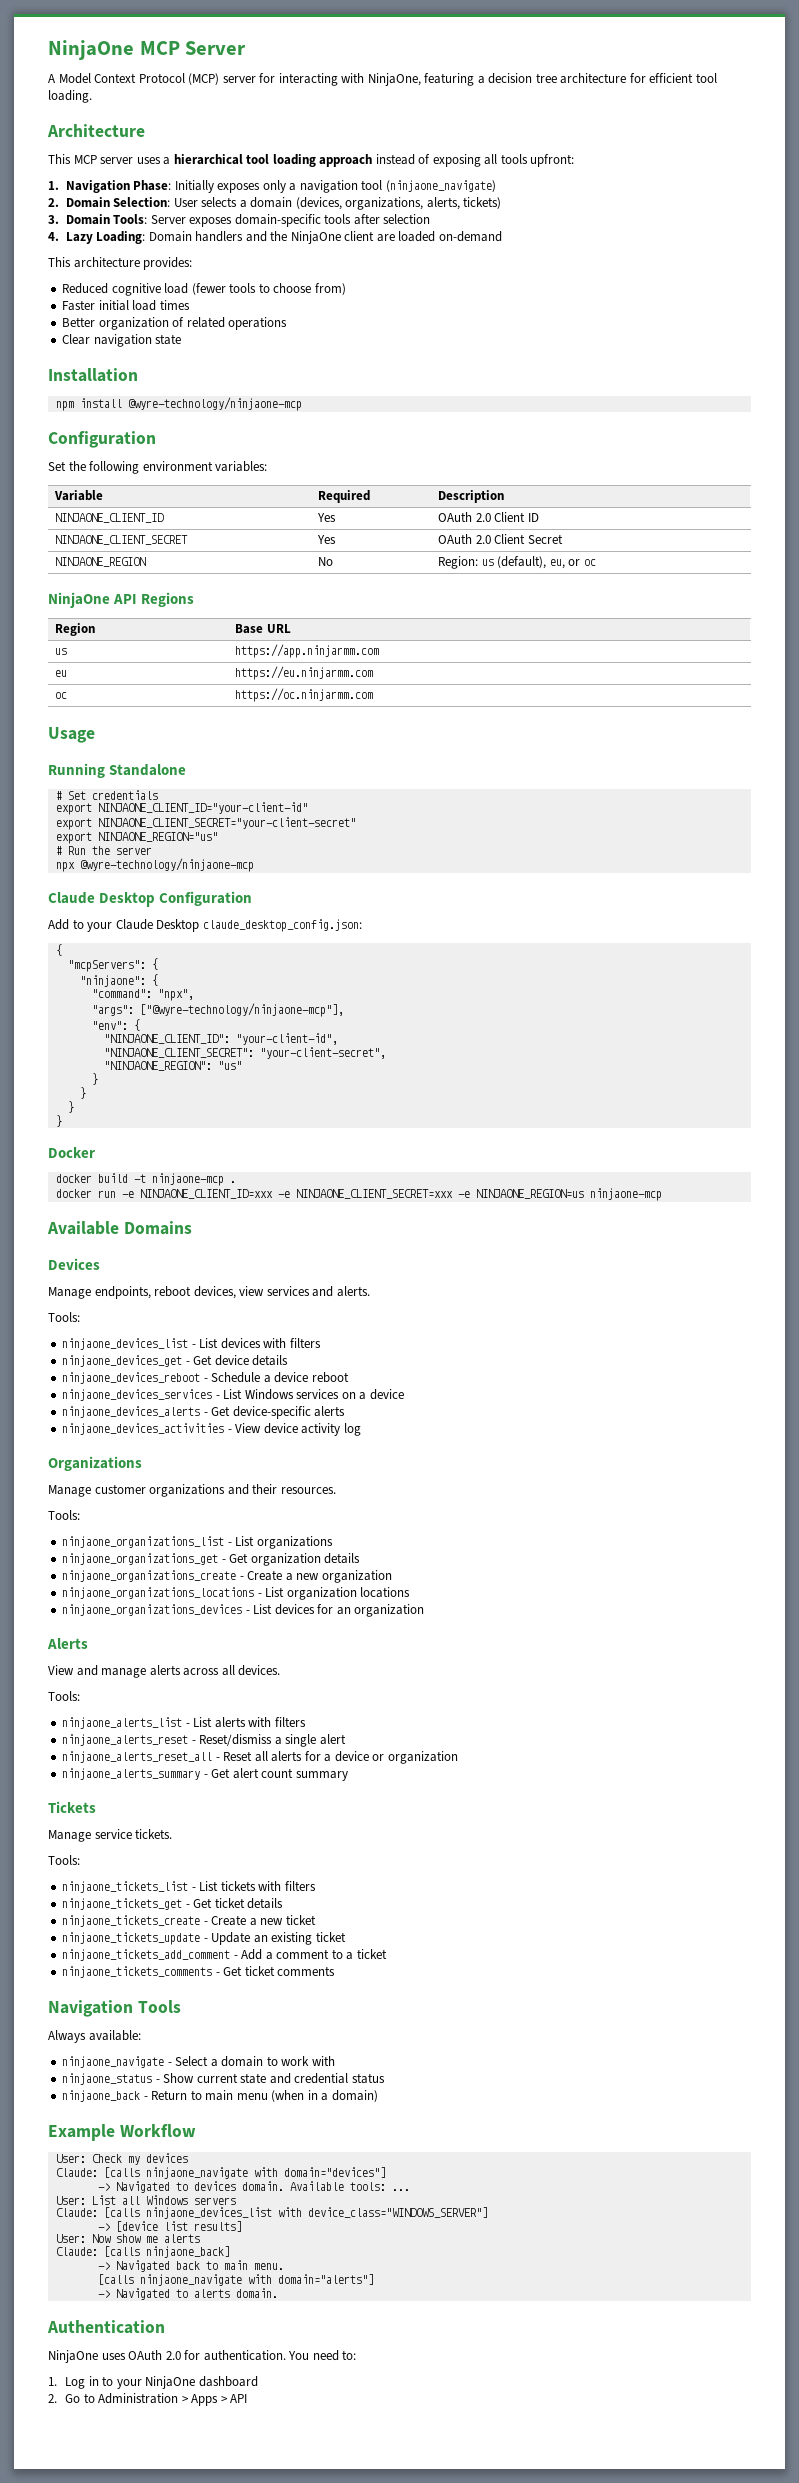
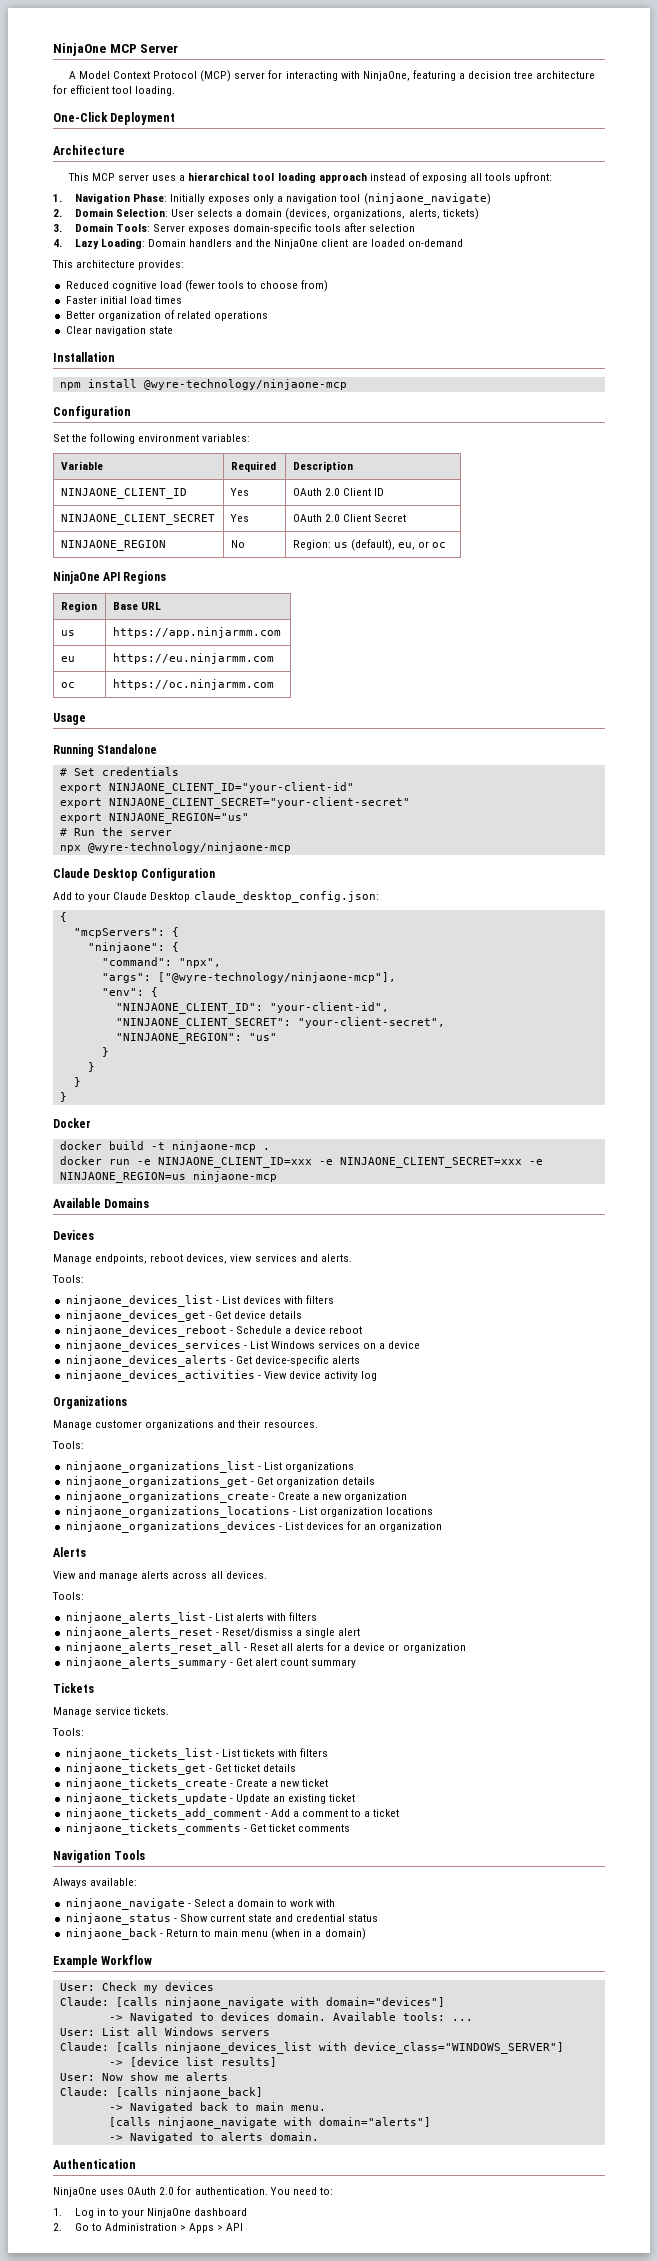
+ One-Click Deployment

